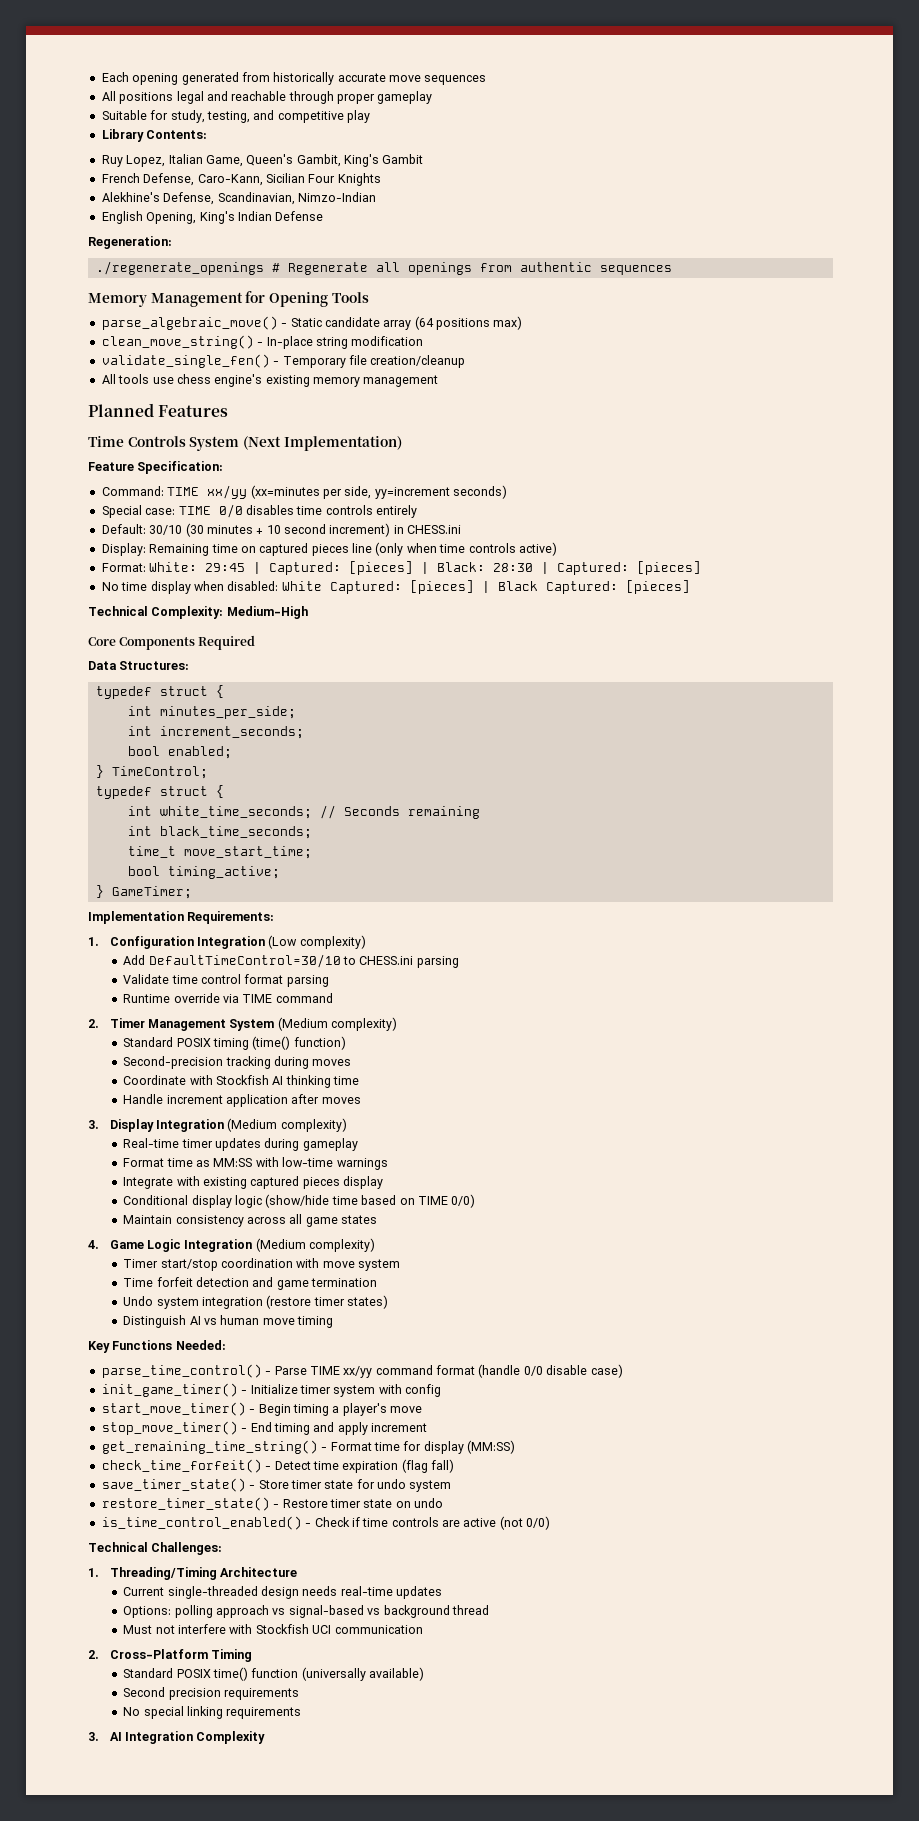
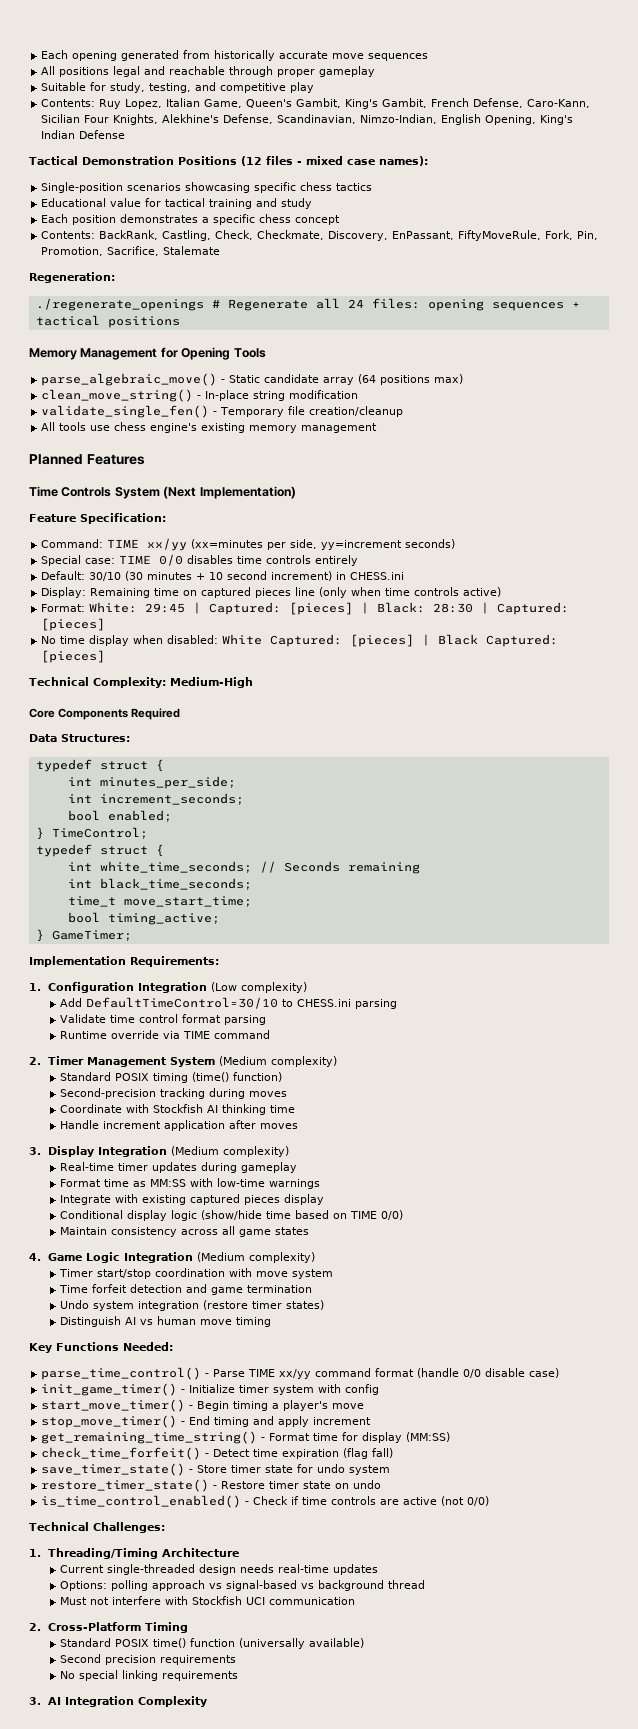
- Library Contents:
- Ruy Lopez, Italian Game, Queen's Gambit, King's Gambit
- French Defense, Caro-Kann, Sicilian Four Knights
- Alekhine's Defense, Scandinavian, Nimzo-Indian
- English Opening, King's Indian Defense
+ Contents: Ruy Lopez, Italian Game, Queen's Gambit, King's Gambit, French Defense, Caro-Kann, Sicilian Four Knights, Alekhine's Defense, Scandinavian, Nimzo-Indian, English Opening, King's Indian Defense
+ Tactical Demonstration Positions (12 files - mixed case names):
+ Single-position scenarios showcasing specific chess tactics
+ Educational value for tactical training and study
+ Each position demonstrates a specific chess concept
+ Contents: BackRank, Castling, Check, Checkmate, Discovery, EnPassant, FiftyMoveRule, Fork, Pin, Promotion, Sacrifice, Stalemate
- ./regenerate_openings # Regenerate all openings from authentic sequences
+ ./regenerate_openings # Regenerate all 24 files: opening sequences + tactical positions

